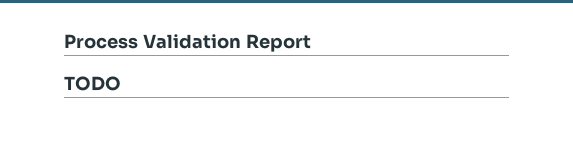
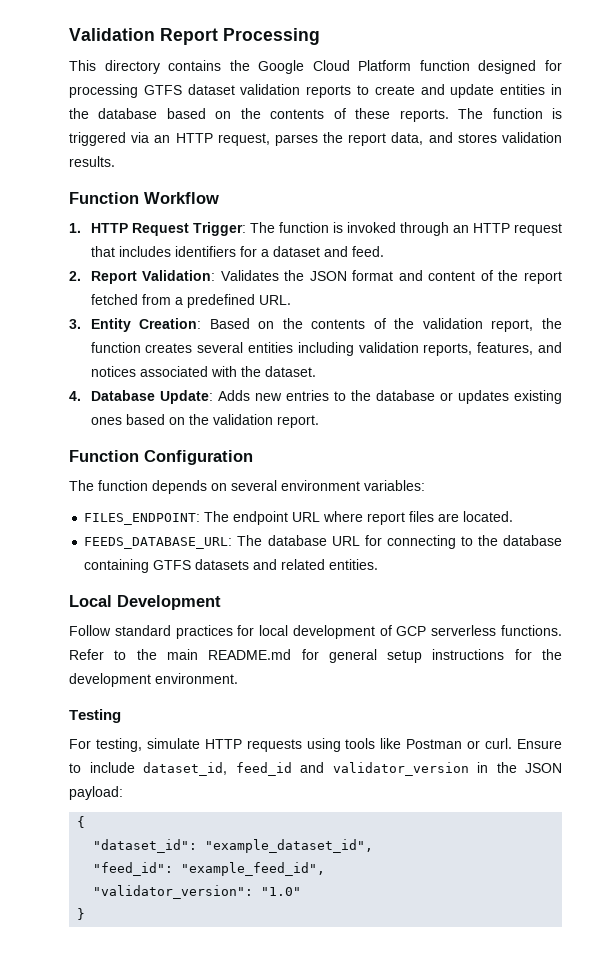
- Process Validation Report
- TODO
+ Validation Report Processing
+ This directory contains the Google Cloud Platform function designed for processing GTFS dataset validation reports to create and update entities in the database based on the contents of these reports. The function is triggered via an HTTP request, parses the report data, and stores validation results.
+ Function Workflow
+ 1. HTTP Request Trigger: The function is invoked through an HTTP request that includes identifiers for a dataset and feed.
+ 2. Report Validation: Validates the JSON format and content of the report fetched from a predefined URL.
+ 3. Entity Creation: Based on the contents of the validation report, the function creates several entities including validation reports, features, and notices associated with the dataset.
+ 4. Database Update: Adds new entries to the database or updates existing ones based on the validation report.
+ Function Configuration
+ The function depends on several environment variables:
+ FILES_ENDPOINT: The endpoint URL where report files are located.
+ FEEDS_DATABASE_URL: The database URL for connecting to the database containing GTFS datasets and related entities.
+ Local Development
+ Follow standard practices for local development of GCP serverless functions. Refer to the main README.md for general setup instructions for the development environment.
+ Testing
+ For testing, simulate HTTP requests using tools like Postman or curl. Ensure to include dataset_id, feed_id and validator_version in the JSON payload:
+ {
+ "dataset_id": "example_dataset_id",
+ "feed_id": "example_feed_id",
+ "validator_version": "1.0"
+ }

